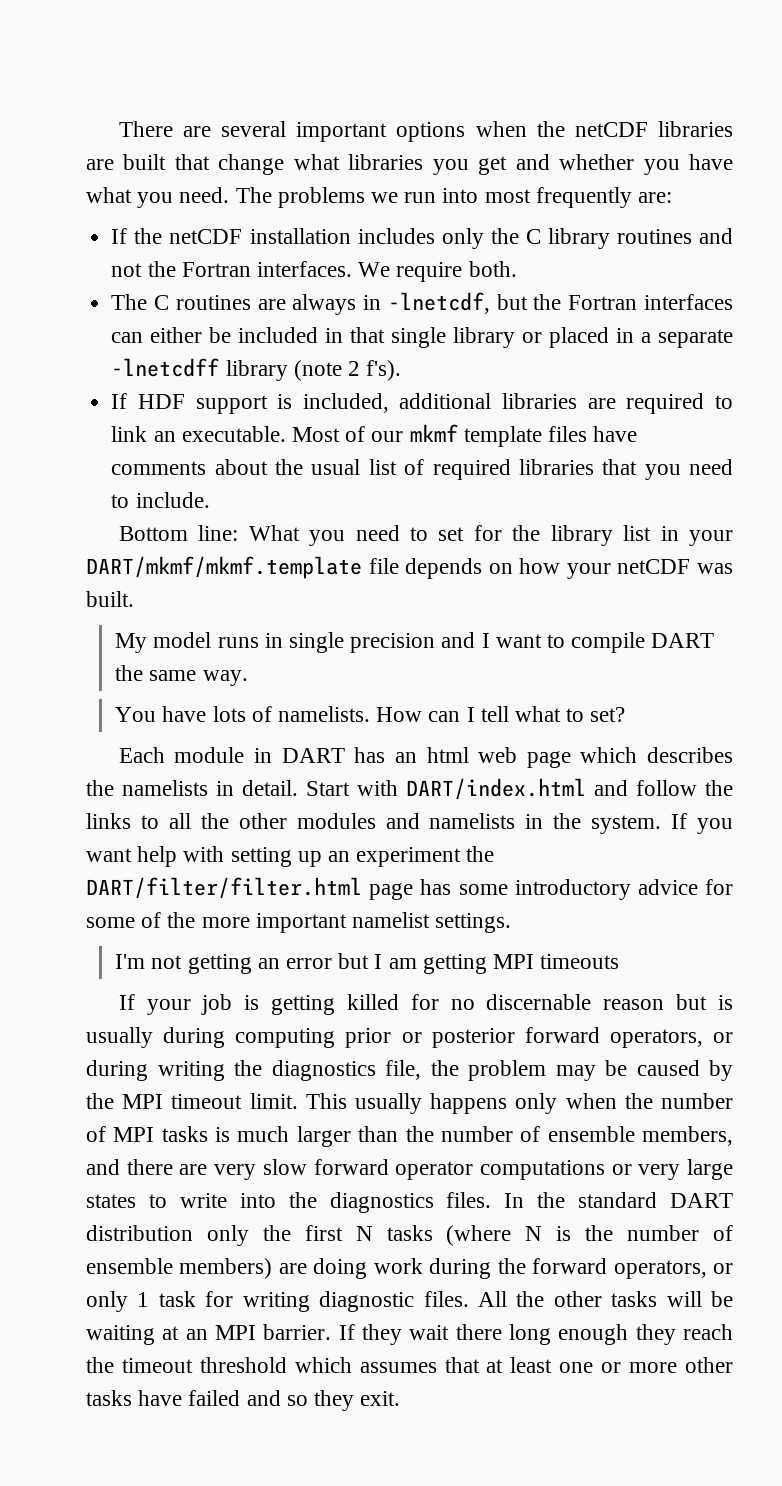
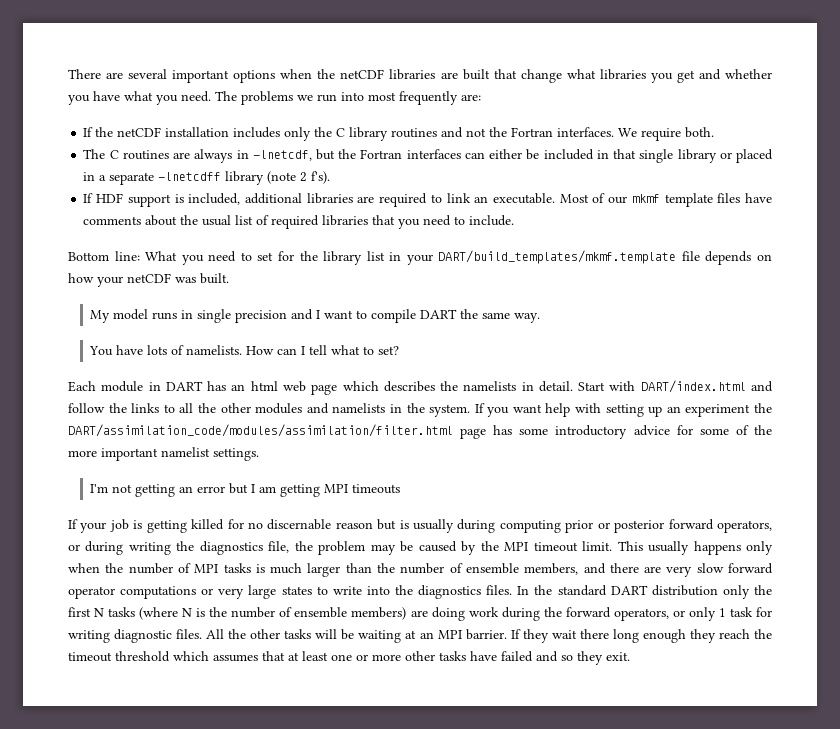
- Bottom line: What you need to set for the library list in your DART/mkmf/mkmf.template file depends on how your netCDF was built.
+ Bottom line: What you need to set for the library list in your DART/build_templates/mkmf.template file depends on how your netCDF was built.
- If you want help with setting up an experiment the DART/filter/filter.html page has some introductory advice for some of the more important namelist settings.
+ If you want help with setting up an experiment the DART/assimilation_code/modules/assimilation/filter.html page has some introductory advice for some of the more important namelist settings.

